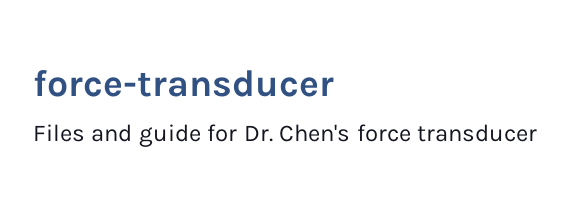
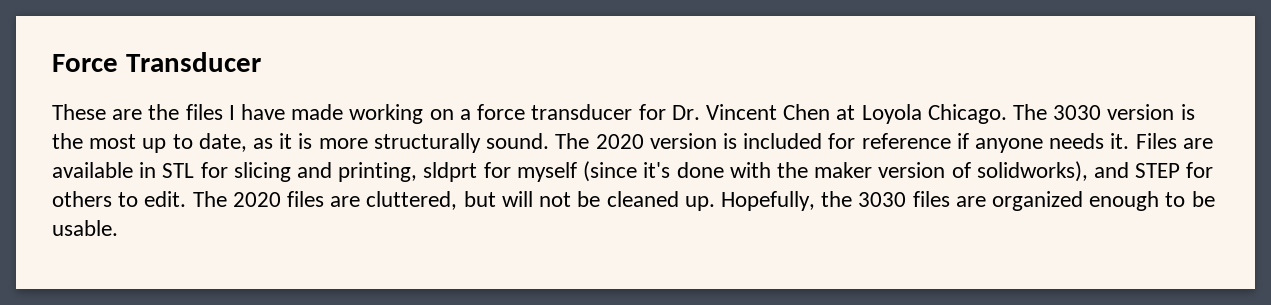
- force-transducer
- Files and guide for Dr. Chen's force transducer
+ Force Transducer
+ These are the files I have made working on a force transducer for Dr. Vincent Chen at Loyola Chicago. The 3030 version is the most up to date, as it is more structurally sound. The 2020 version is included for reference if anyone needs it. Files are available in STL for slicing and printing, sldprt for myself (since it's done with the maker version of solidworks), and STEP for others to edit. The 2020 files are cluttered, but will not be cleaned up. Hopefully, the 3030 files are organized enough to be usable.

